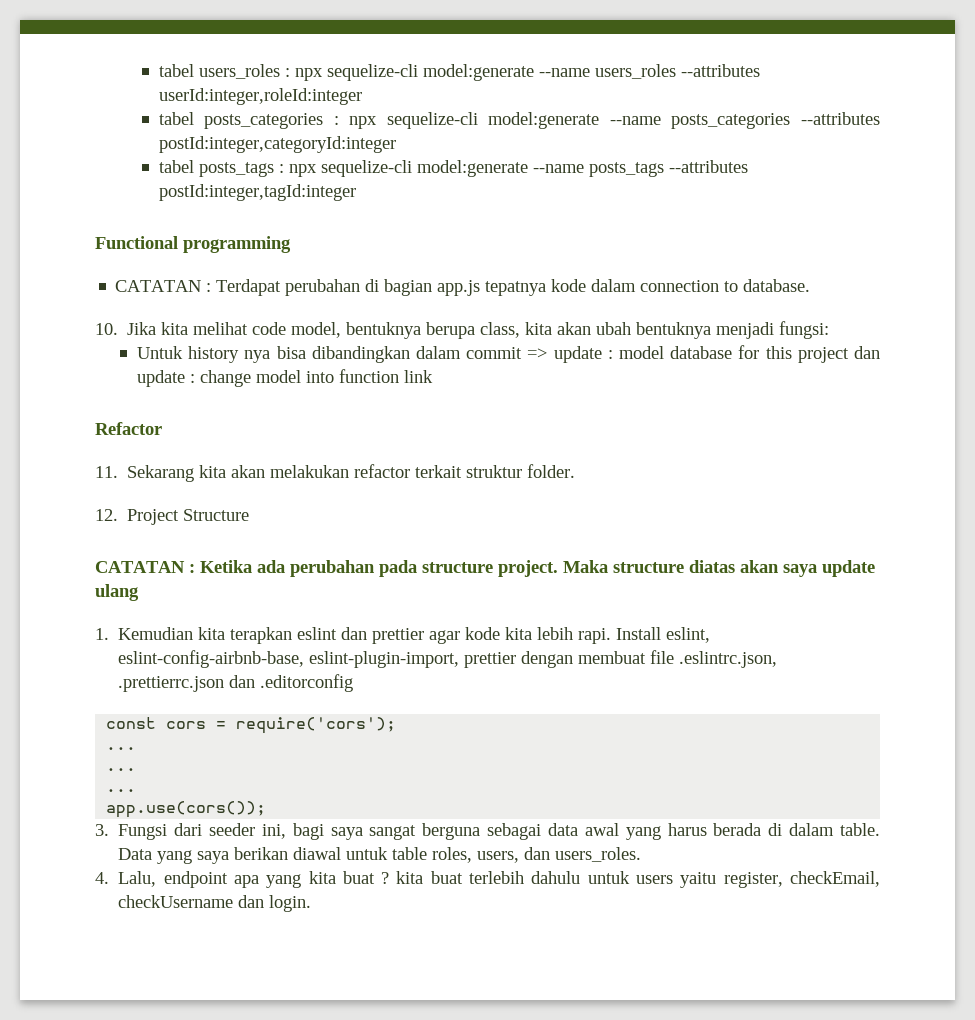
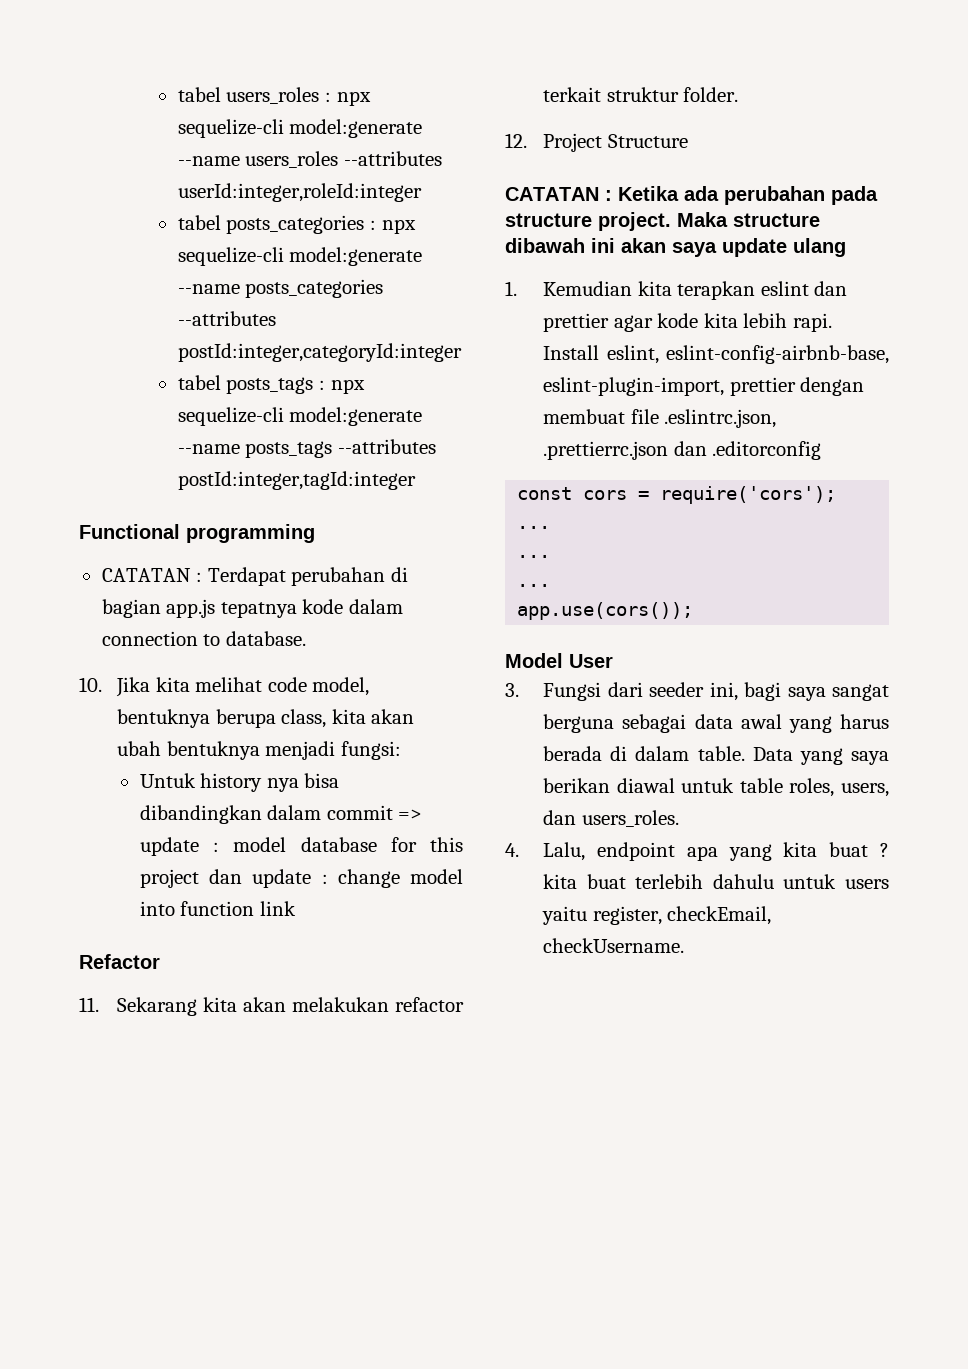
- Maka structure diatas akan saya update ulang
+ Maka structure dibawah ini akan saya update ulang
+ Model User
- 4. Lalu, endpoint apa yang kita buat ? kita buat terlebih dahulu untuk users yaitu register, checkEmail, checkUsername dan login.
+ 4. Lalu, endpoint apa yang kita buat ? kita buat terlebih dahulu untuk users yaitu register, checkEmail, checkUsername.

